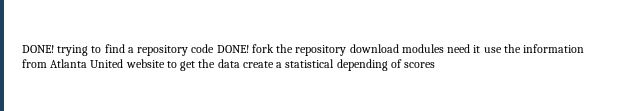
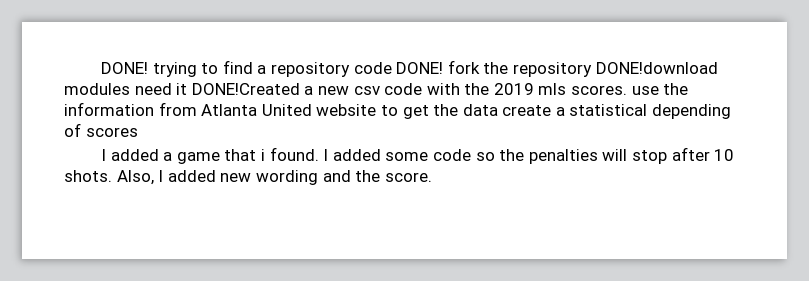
- DONE! trying to find a repository code DONE! fork the repository download modules need it use the information from Atlanta United website to get the data create a statistical depending of scores
+ DONE! trying to find a repository code DONE! fork the repository DONE!download modules need it DONE!Created a new csv code with the 2019 mls scores. use the information from Atlanta United website to get the data create a statistical depending of scores
+ I added a game that i found. I added some code so the penalties will stop after 10 shots. Also, I added new wording and the score.

